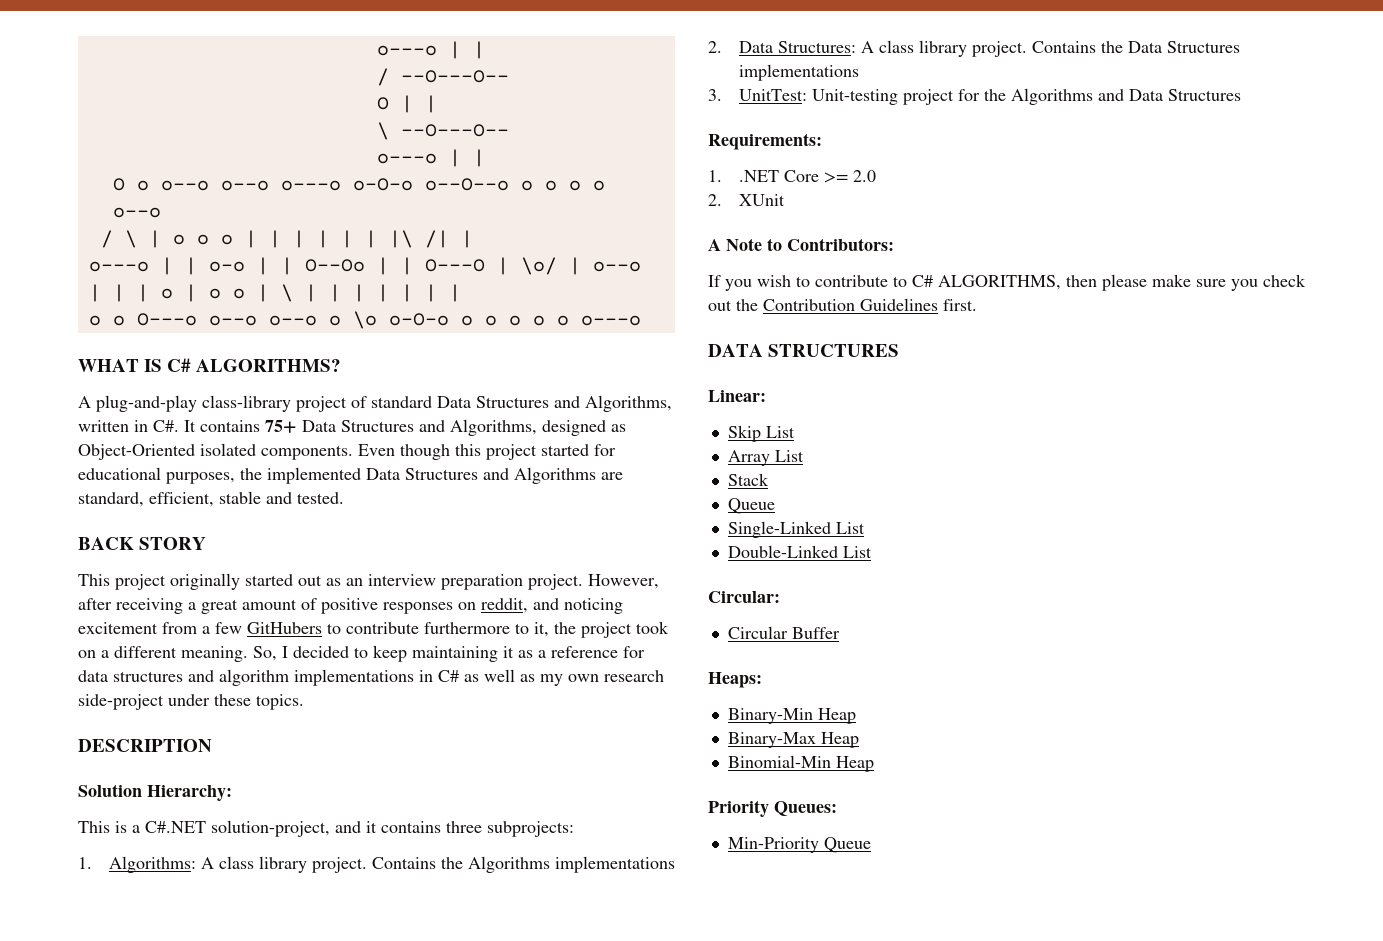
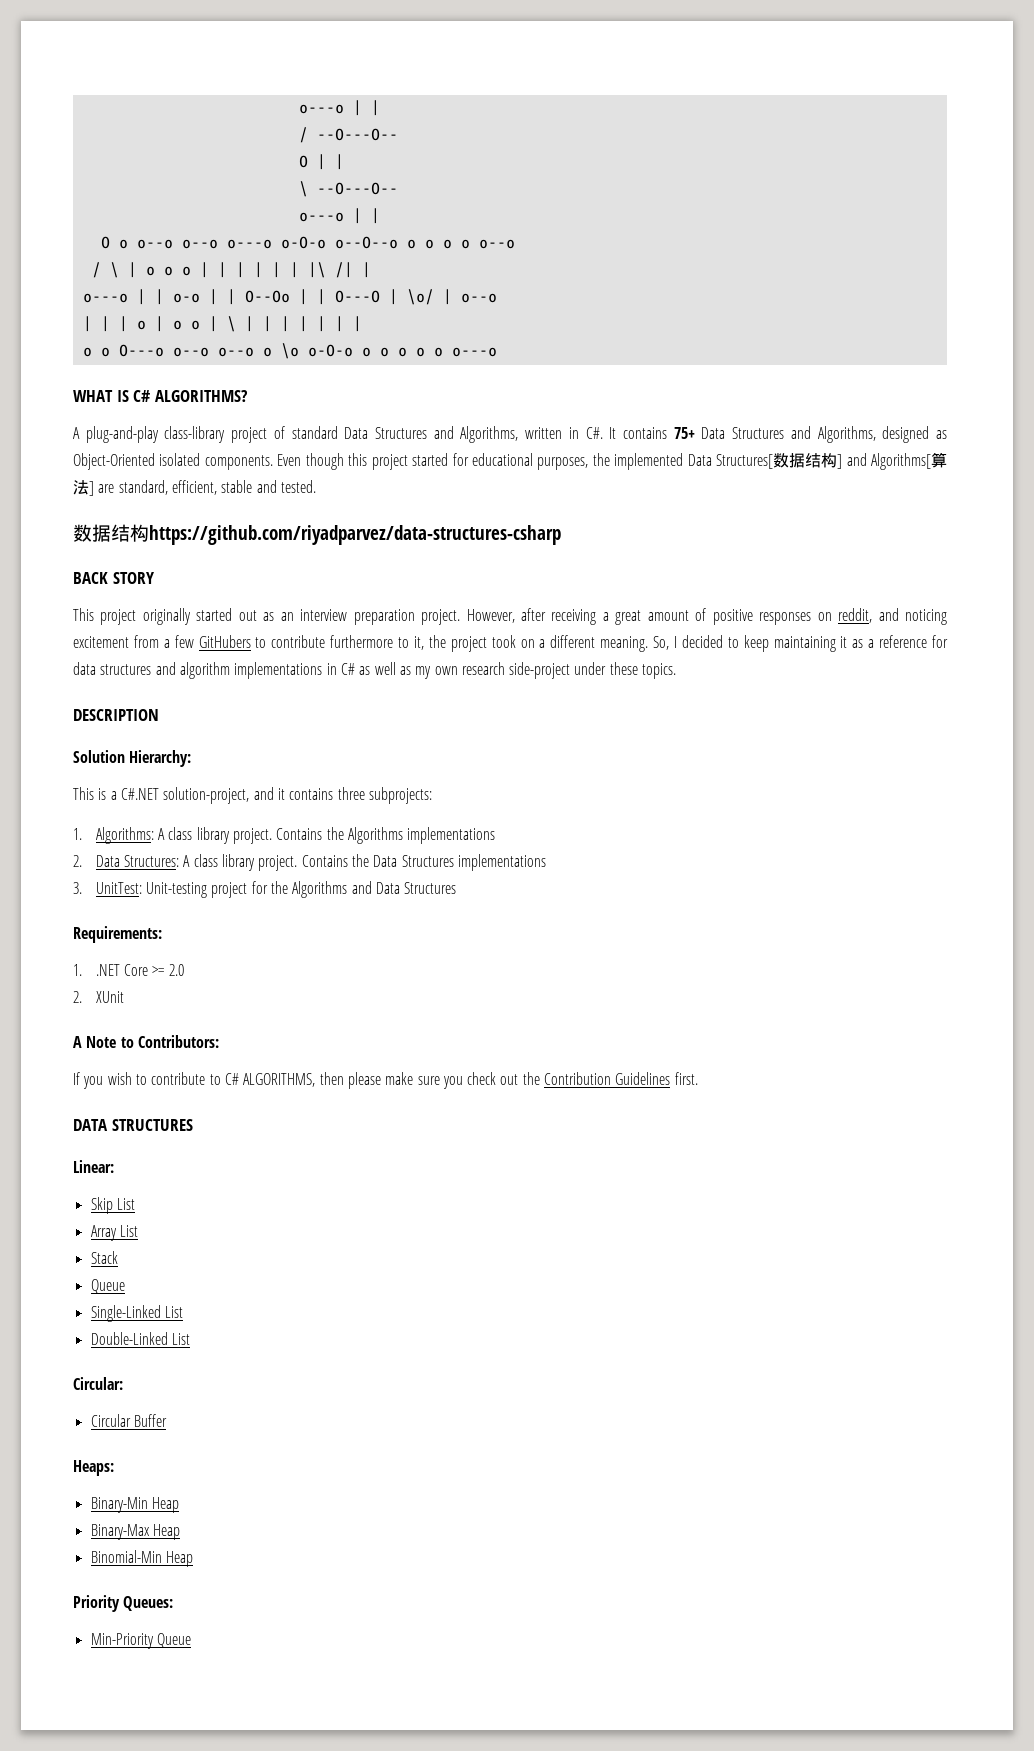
- Even though this project started for educational purposes, the implemented Data Structures and Algorithms are standard, efficient, stable and tested.
+ Even though this project started for educational purposes, the implemented Data Structures[数据结构] and Algorithms[算法] are standard, efficient, stable and tested.
+ 数据结构https://github.com/riyadparvez/data-structures-csharp

